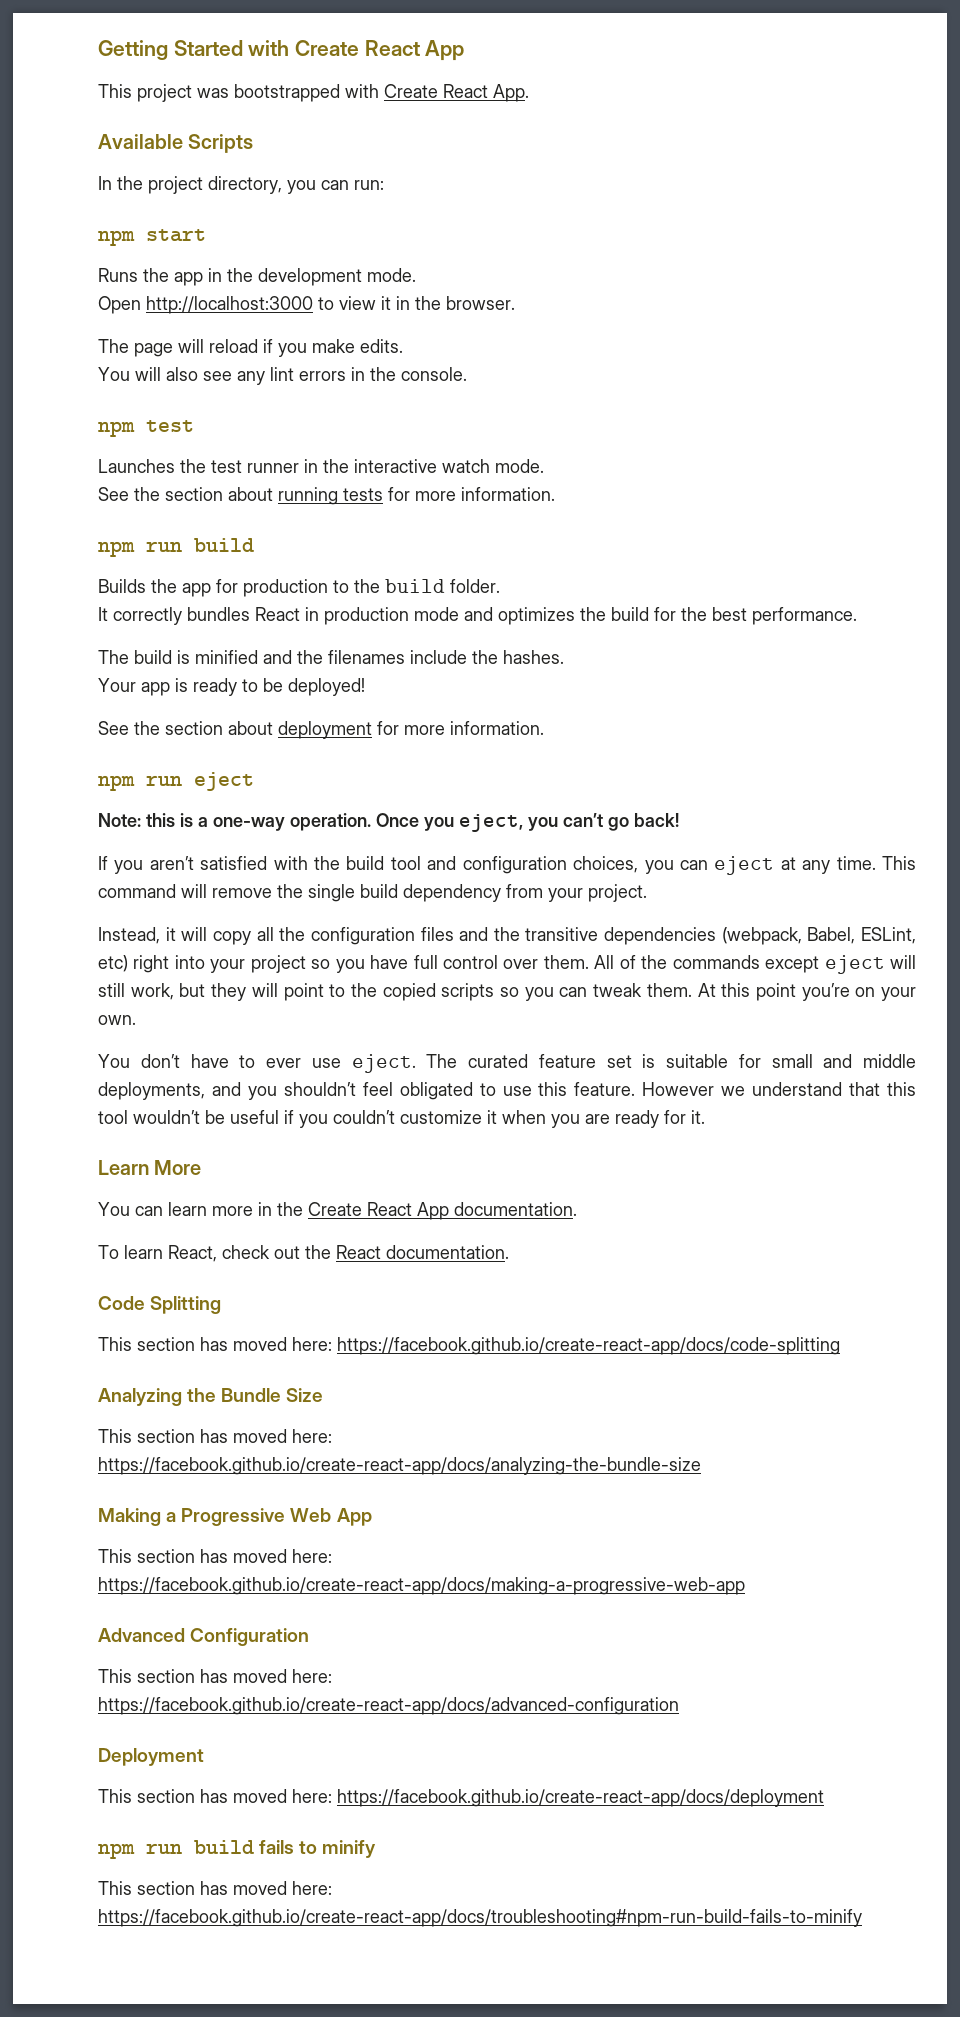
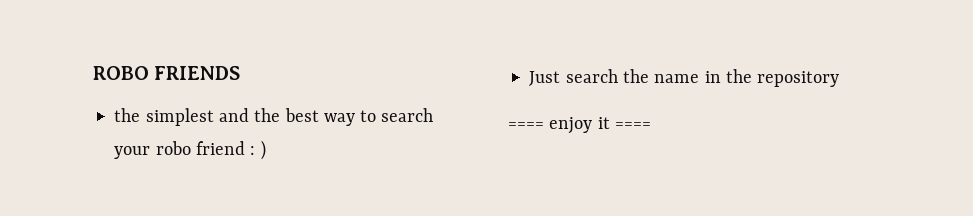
- Getting Started with Create React App
- This project was bootstrapped with Create React App.
- Available Scripts
- In the project directory, you can run:
- npm start
- Runs the app in the development mode.
- Open http://localhost:3000 to view it in the browser.
- The page will reload if you make edits.
- You will also see any lint errors in the console.
- npm test
- Launches the test runner in the interactive watch mode.
- See the section about running tests for more information.
- npm run build
- Builds the app for production to the build folder.
- It correctly bundles React in production mode and optimizes the build for the best performance.
- The build is minified and the filenames include the hashes.
- Your app is ready to be deployed!
- See the section about deployment for more information.
- npm run eject
- Note: this is a one-way operation. Once you eject, you can’t go back!
- If you aren’t satisfied with the build tool and configuration choices, you can eject at any time. This command will remove the single build dependency from your project.
- Instead, it will copy all the configuration files and the transitive dependencies (webpack, Babel, ESLint, etc) right into your project so you have full control over them. All of the commands except eject will still work, but they will point to the copied scripts so you can tweak them. At this point you’re on your own.
- You don’t have to ever use eject. The curated feature set is suitable for small and middle deployments, and you shouldn’t feel obligated to use this feature. However we understand that this tool wouldn’t be useful if you couldn’t customize it when you are ready for it.
- Learn More
- You can learn more in the Create React App documentation.
- To learn React, check out the React documentation.
- Code Splitting
- This section has moved here: https://facebook.github.io/create-react-app/docs/code-splitting
- Analyzing the Bundle Size
- This section has moved here: https://facebook.github.io/create-react-app/docs/analyzing-the-bundle-size
- Making a Progressive Web App
- This section has moved here: https://facebook.github.io/create-react-app/docs/making-a-progressive-web-app
- Advanced Configuration
- This section has moved here: https://facebook.github.io/create-react-app/docs/advanced-configuration
- Deployment
- This section has moved here: https://facebook.github.io/create-react-app/docs/deployment
- npm run build fails to minify
- This section has moved here: https://facebook.github.io/create-react-app/docs/troubleshooting#npm-run-build-fails-to-minify
+ ROBO FRIENDS
+ the simplest and the best way to search your robo friend : )
+ Just search the name in the repository
+ ==== enjoy it ====

